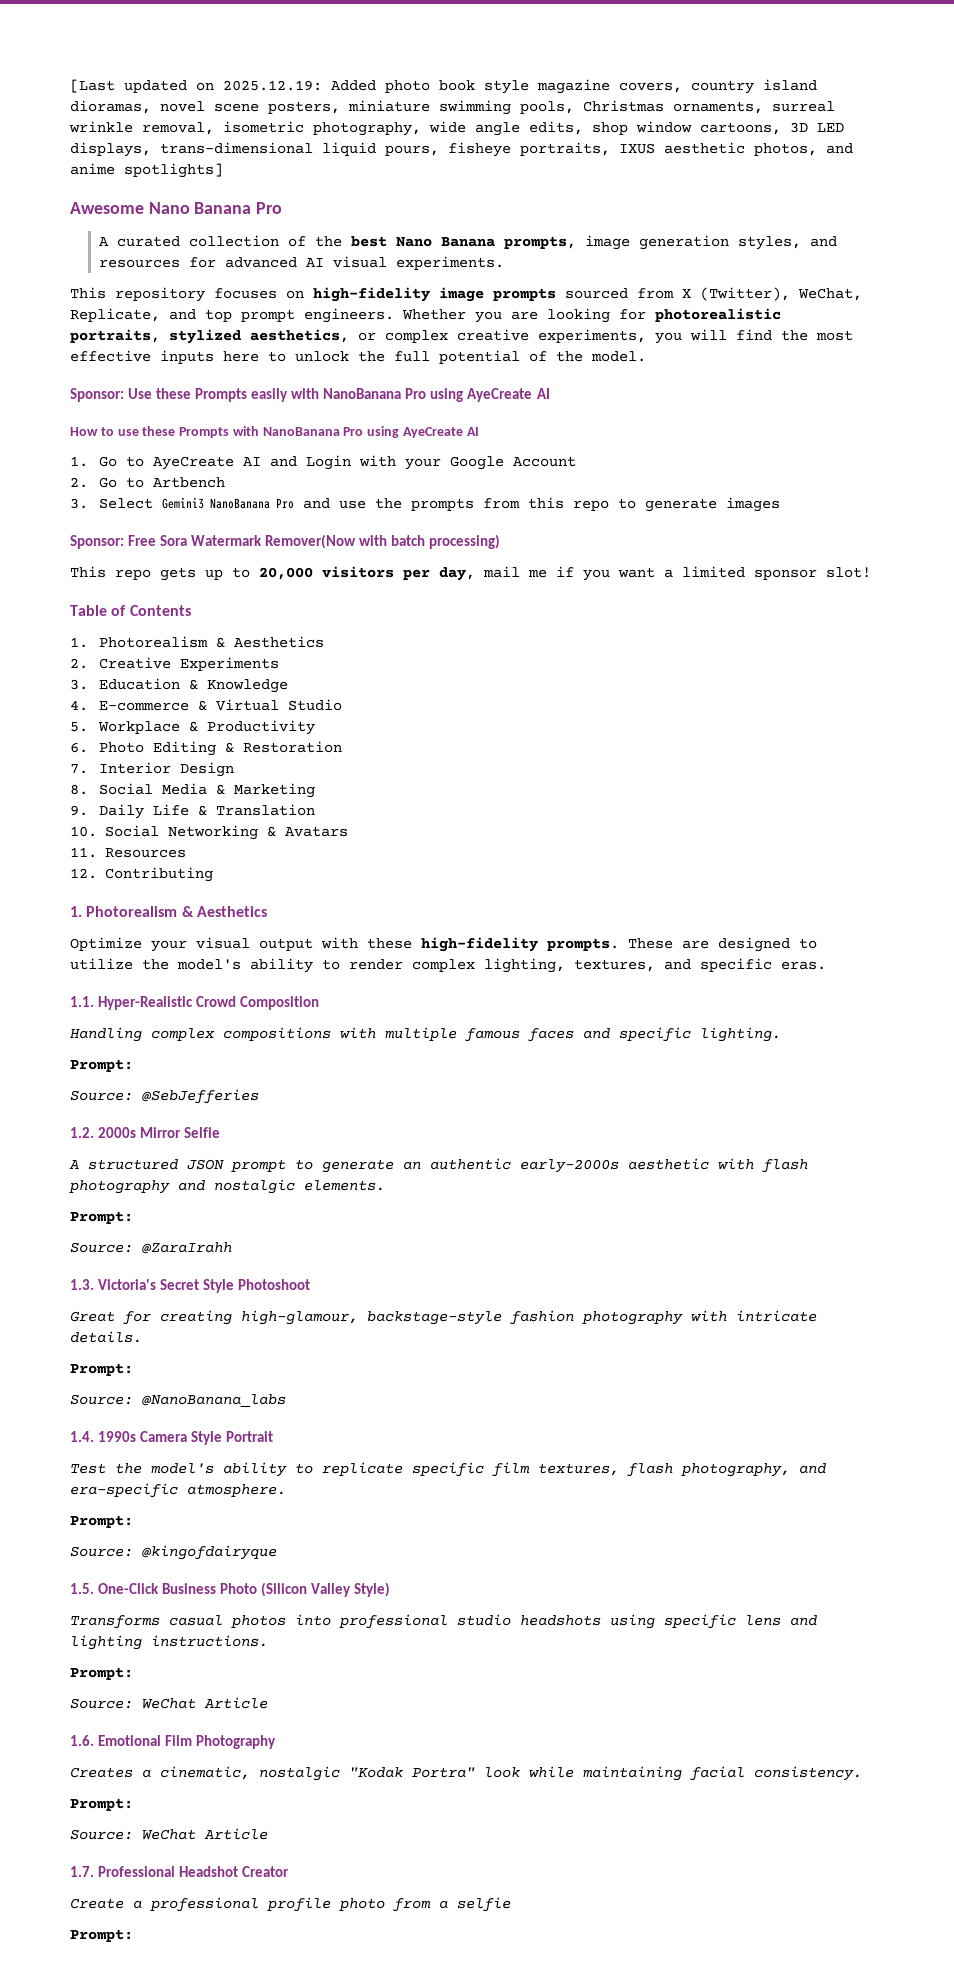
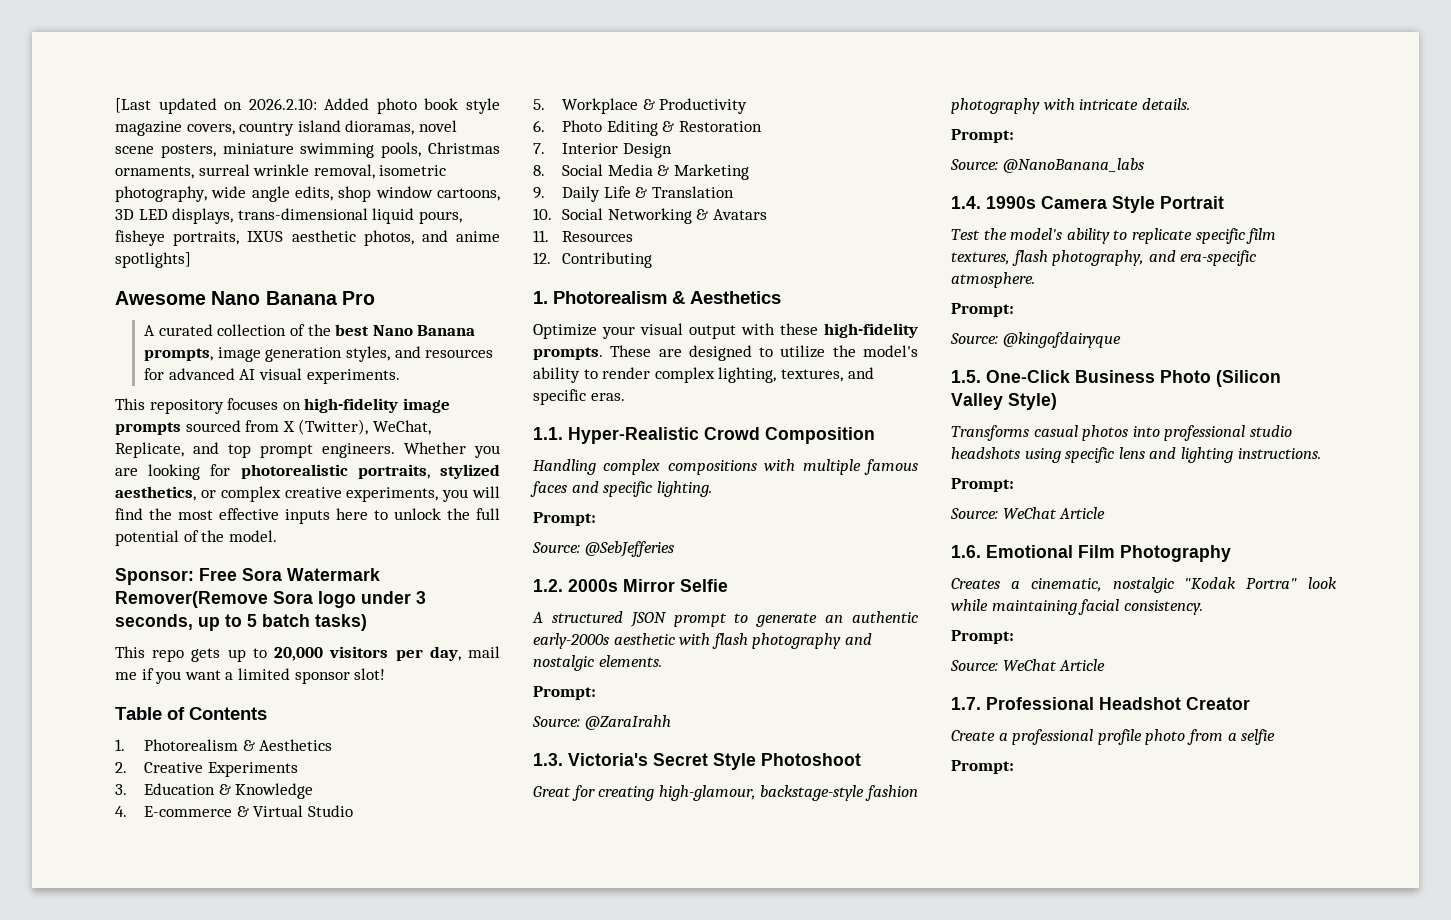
- [Last updated on 2025.12.19: Added photo book style magazine covers, country island dioramas, novel scene posters, miniature swimming pools, Christmas ornaments, surreal wrinkle removal, isometric photography, wide angle edits, shop window cartoons, 3D LED displays, trans-dimensional liquid pours, fisheye portraits, IXUS aesthetic photos, and anime spotlights]
+ [Last updated on 2026.2.10: Added photo book style magazine covers, country island dioramas, novel scene posters, miniature swimming pools, Christmas ornaments, surreal wrinkle removal, isometric photography, wide angle edits, shop window cartoons, 3D LED displays, trans-dimensional liquid pours, fisheye portraits, IXUS aesthetic photos, and anime spotlights]
- Sponsor: Use these Prompts easily with NanoBanana Pro using AyeCreate AI
- How to use these Prompts with NanoBanana Pro using AyeCreate AI
- 1. Go to AyeCreate AI and Login with your Google Account
- 2. Go to Artbench
- 3. Select Gemini3 NanoBanana Pro and use the prompts from this repo to generate images
- Sponsor: Free Sora Watermark Remover(Now with batch processing)
+ Sponsor: Free Sora Watermark Remover(Remove Sora logo under 3 seconds, up to 5 batch tasks)

